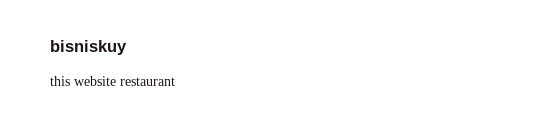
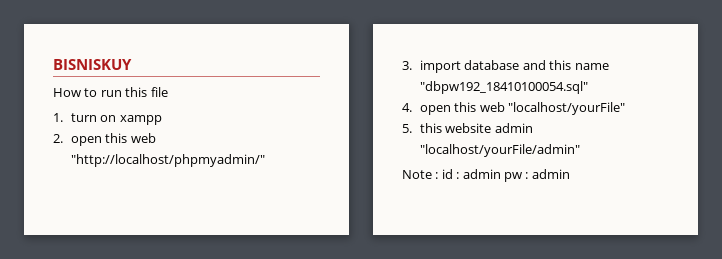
- bisniskuy
- this website restaurant
+ BISNISKUY
+ How to run this file
+ 1. turn on xampp
+ 2. open this web "http://localhost/phpmyadmin/"
+ 3. import database and this name "dbpw192_18410100054.sql"
+ 4. open this web "localhost/yourFile"
+ 5. this website admin "localhost/yourFile/admin"
+ Note : id : admin pw : admin

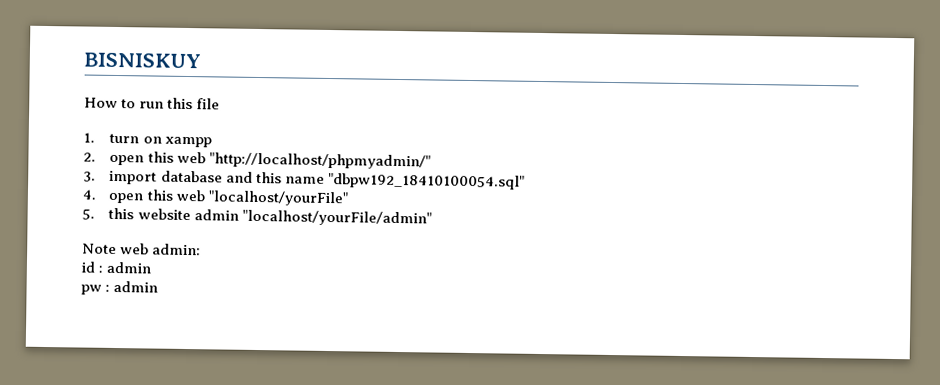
- Note : id : admin pw : admin
+ Note web admin:
+ id : admin
+ pw : admin

